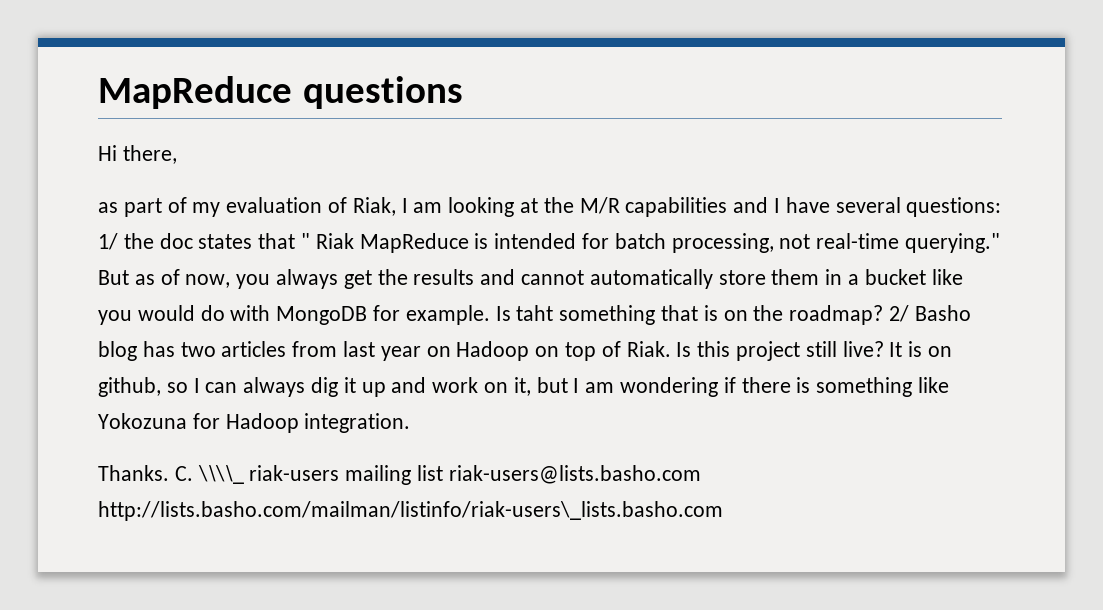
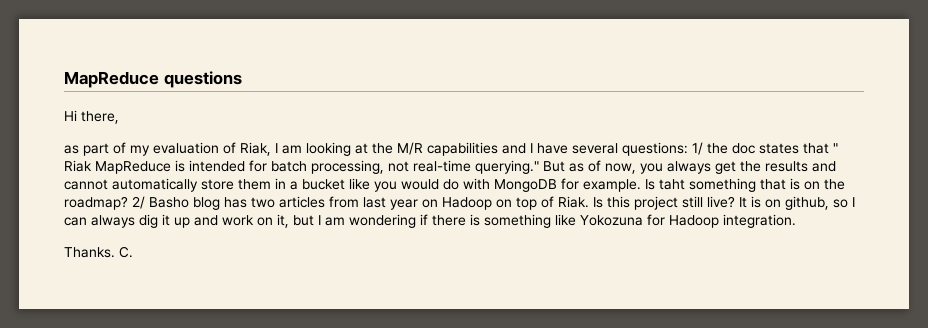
- C. \\\\_ riak-users mailing list riak-users@lists.basho.com http://lists.basho.com/mailman/listinfo/riak-users\_lists.basho.com
+ C.

